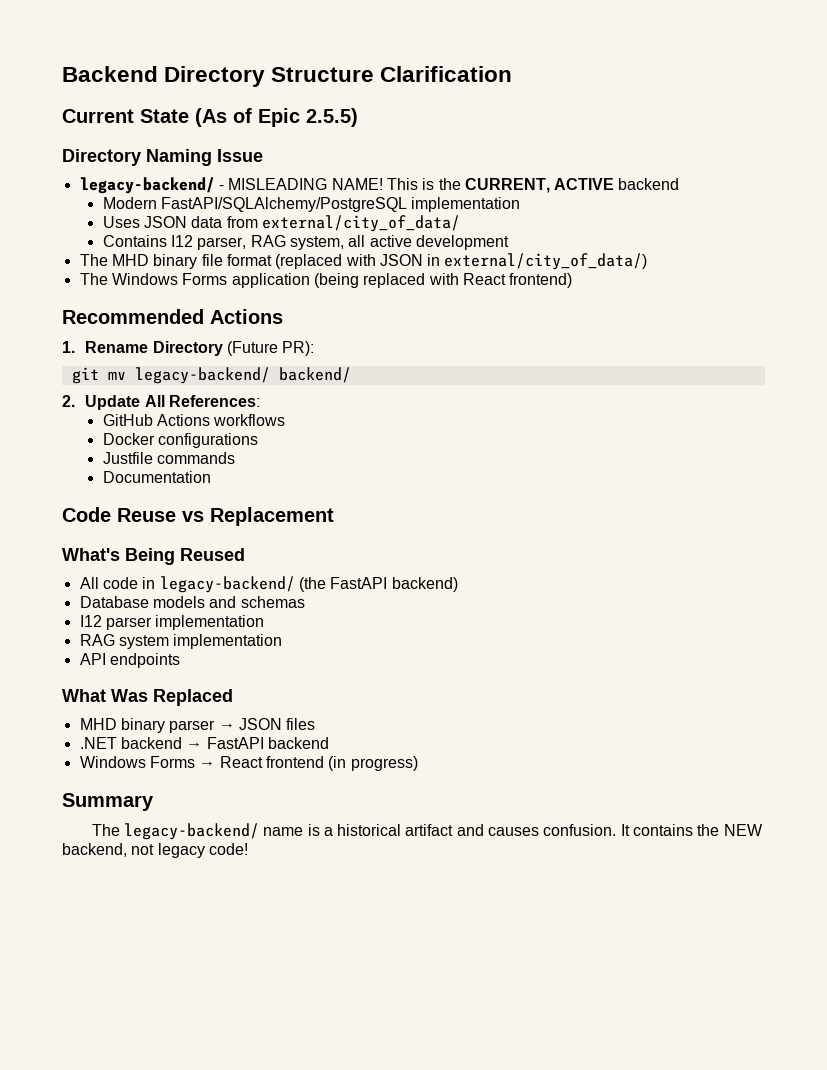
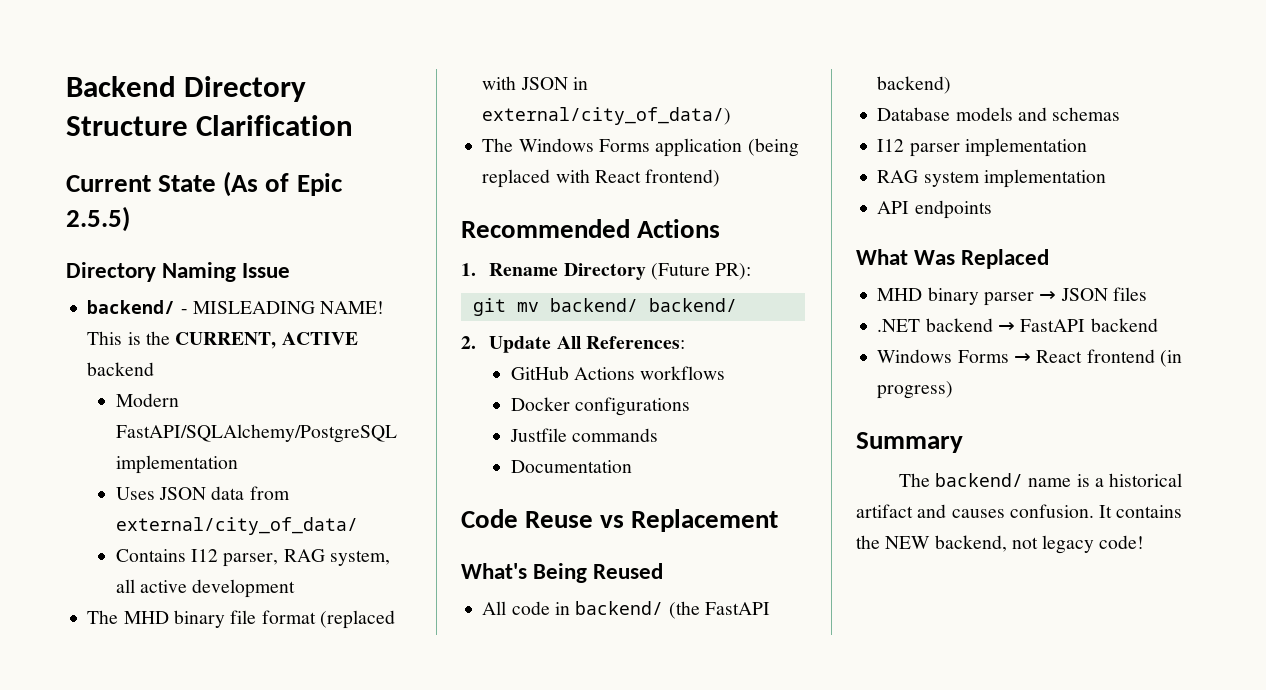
- legacy-backend/ - MISLEADING NAME!
+ backend/ - MISLEADING NAME!
- git mv legacy-backend/ backend/
+ git mv backend/ backend/
- All code in legacy-backend/ (the FastAPI backend)
+ All code in backend/ (the FastAPI backend)
- The legacy-backend/ name is a historical artifact and causes confusion.
+ The backend/ name is a historical artifact and causes confusion.

